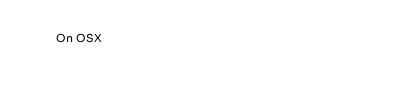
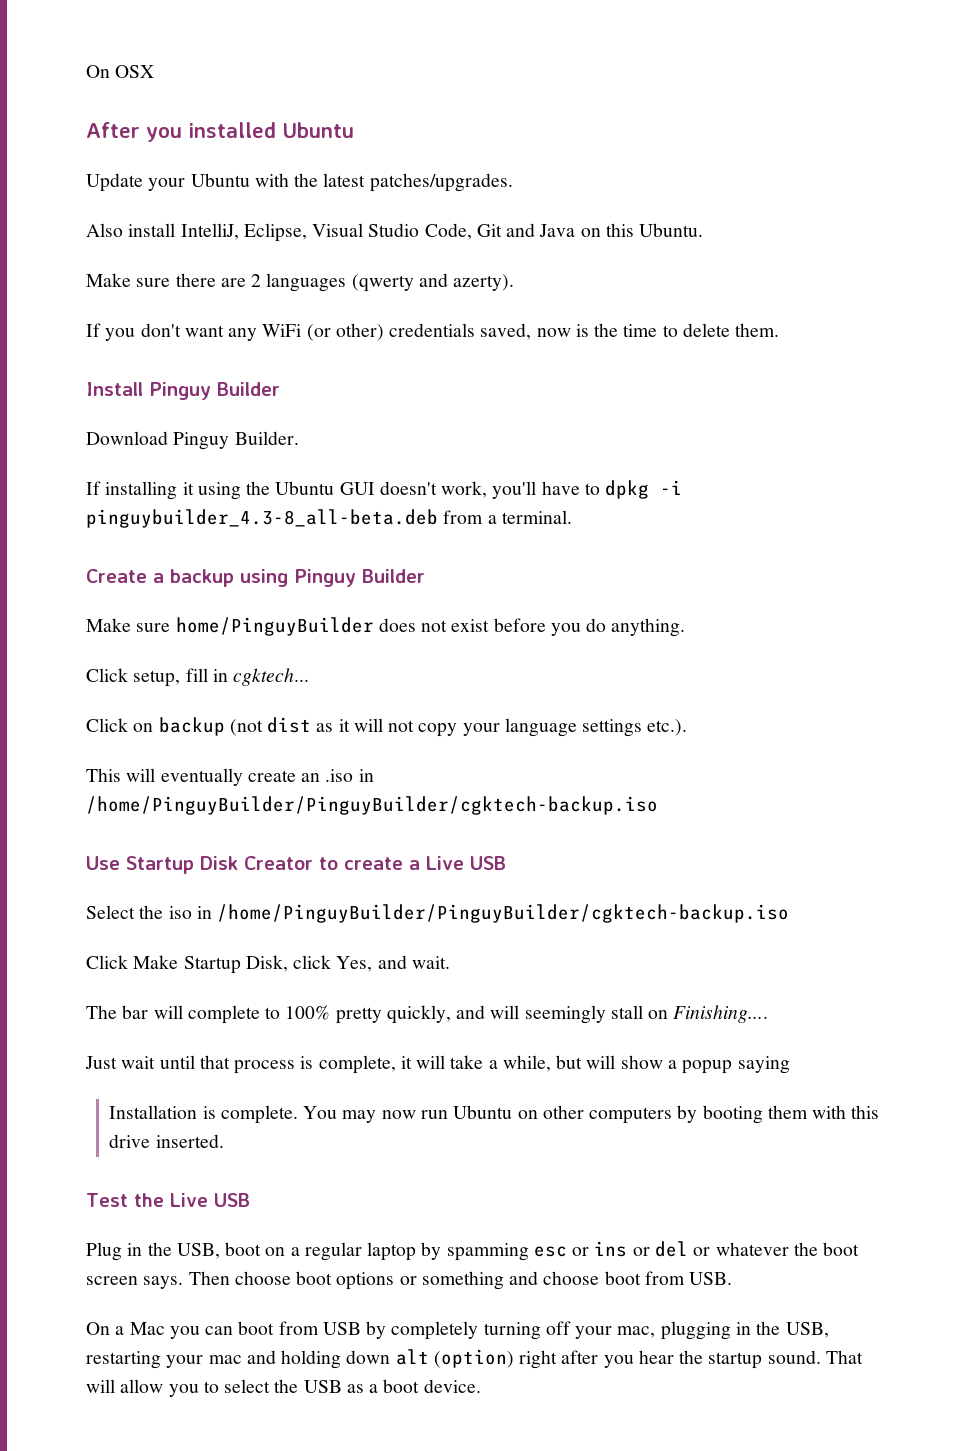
+ After you installed Ubuntu
+ Update your Ubuntu with the latest patches/upgrades.
+ Also install IntelliJ, Eclipse, Visual Studio Code, Git and Java on this Ubuntu.
+ Make sure there are 2 languages (qwerty and azerty).
+ If you don't want any WiFi (or other) credentials saved, now is the time to delete them.
+ Install Pinguy Builder
+ Download Pinguy Builder.
+ If installing it using the Ubuntu GUI doesn't work, you'll have to dpkg -i pinguybuilder_4.3-8_all-beta.deb from a terminal.
+ Create a backup using Pinguy Builder
+ Make sure home/PinguyBuilder does not exist before you do anything.
+ Click setup, fill in cgktech...
+ Click on backup (not dist as it will not copy your language settings etc.).
+ This will eventually create an .iso in /home/PinguyBuilder/PinguyBuilder/cgktech-backup.iso
+ Use Startup Disk Creator to create a Live USB
+ Select the iso in /home/PinguyBuilder/PinguyBuilder/cgktech-backup.iso
+ Click Make Startup Disk, click Yes, and wait.
+ The bar will complete to 100% pretty quickly, and will seemingly stall on Finishing....
+ Just wait until that process is complete, it will take a while, but will show a popup saying
+ Installation is complete. You may now run Ubuntu on other computers by booting them with this drive inserted.
+ Test the Live USB
+ Plug in the USB, boot on a regular laptop by spamming esc or ins or del or whatever the boot screen says. Then choose boot options or something and choose boot from USB.
+ On a Mac you can boot from USB by completely turning off your mac, plugging in the USB, restarting your mac and holding down alt (option) right after you hear the startup sound. That will allow you to select the USB as a boot device.

